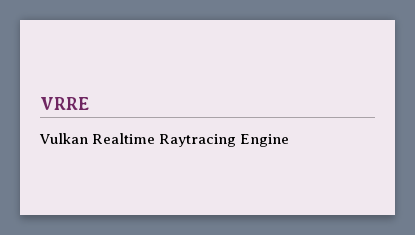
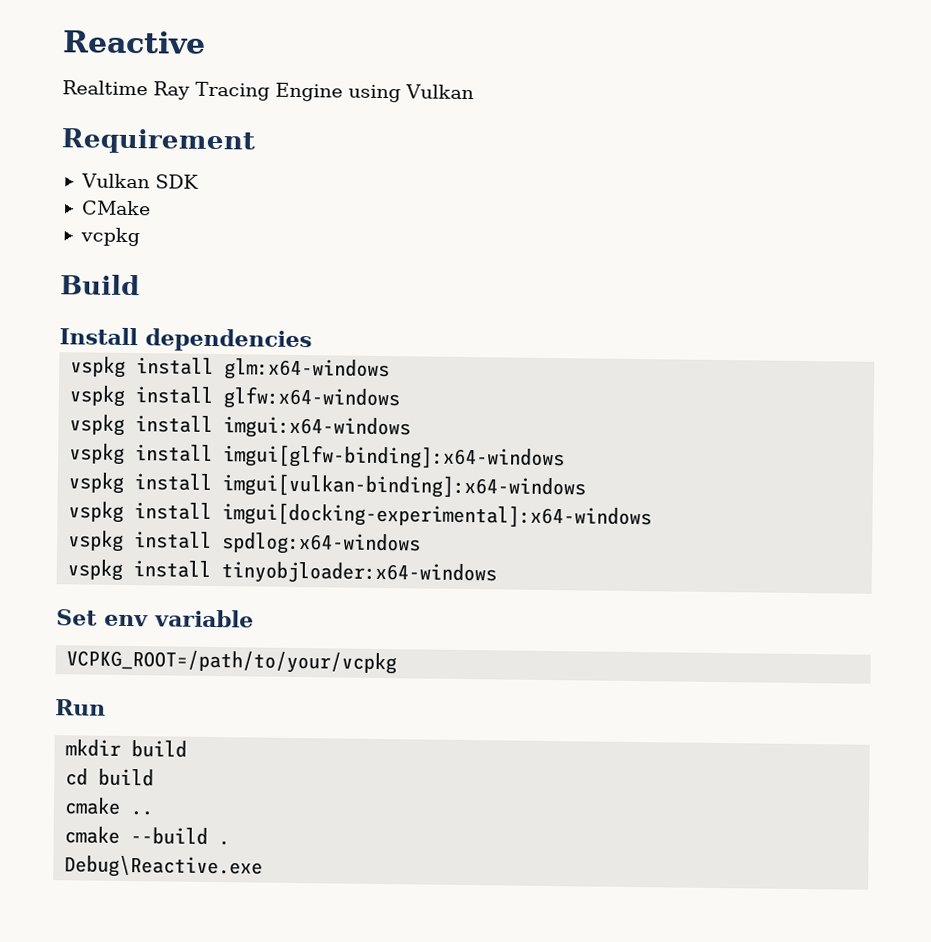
- VRRE
- Vulkan Realtime Raytracing Engine
+ Reactive
+ Realtime Ray Tracing Engine using Vulkan
+ Requirement
+ Vulkan SDK
+ CMake
+ vcpkg
+ Build
+ Install dependencies
+ vspkg install glm:x64-windows
+ vspkg install glfw:x64-windows
+ vspkg install imgui:x64-windows
+ vspkg install imgui[glfw-binding]:x64-windows
+ vspkg install imgui[vulkan-binding]:x64-windows
+ vspkg install imgui[docking-experimental]:x64-windows
+ vspkg install spdlog:x64-windows
+ vspkg install tinyobjloader:x64-windows
+ Set env variable
+ VCPKG_ROOT=/path/to/your/vcpkg
+ Run
+ mkdir build
+ cd build
+ cmake ..
+ cmake --build .
+ Debug\Reactive.exe

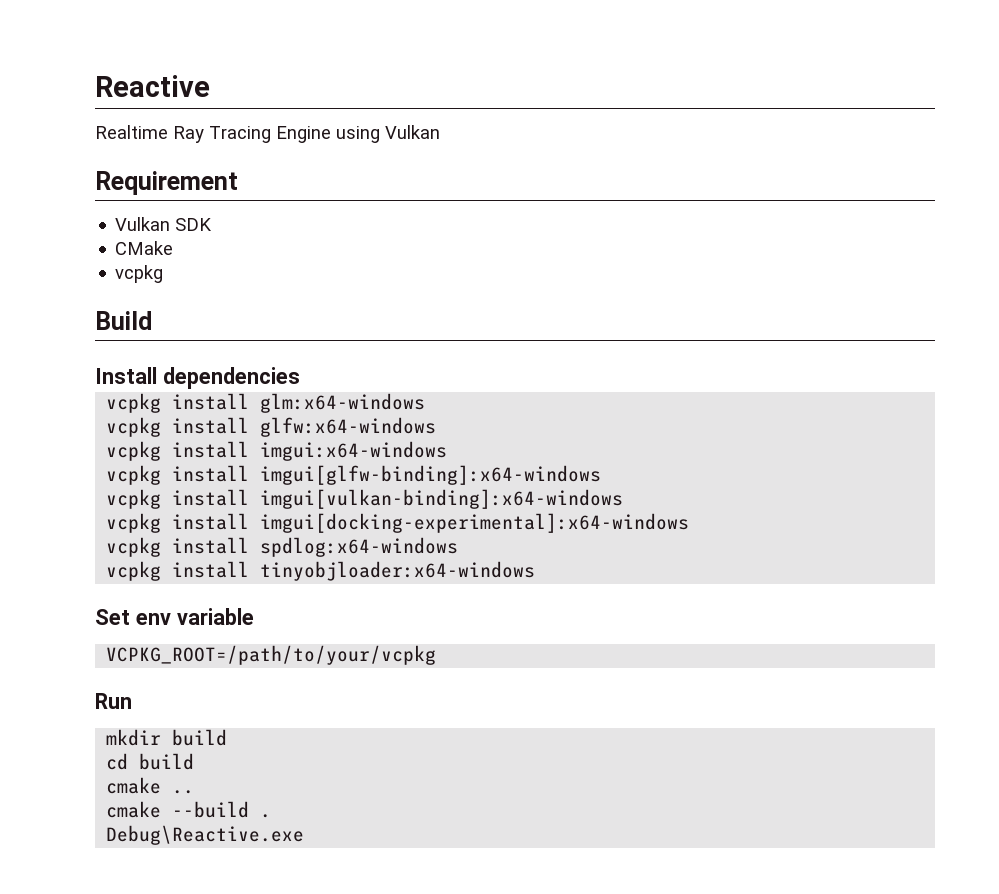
- vspkg install glm:x64-windows
+ vcpkg install glm:x64-windows
- vspkg install glfw:x64-windows
+ vcpkg install glfw:x64-windows
- vspkg install imgui:x64-windows
+ vcpkg install imgui:x64-windows
- vspkg install imgui[glfw-binding]:x64-windows
+ vcpkg install imgui[glfw-binding]:x64-windows
- vspkg install imgui[vulkan-binding]:x64-windows
+ vcpkg install imgui[vulkan-binding]:x64-windows
- vspkg install imgui[docking-experimental]:x64-windows
+ vcpkg install imgui[docking-experimental]:x64-windows
- vspkg install spdlog:x64-windows
+ vcpkg install spdlog:x64-windows
- vspkg install tinyobjloader:x64-windows
+ vcpkg install tinyobjloader:x64-windows

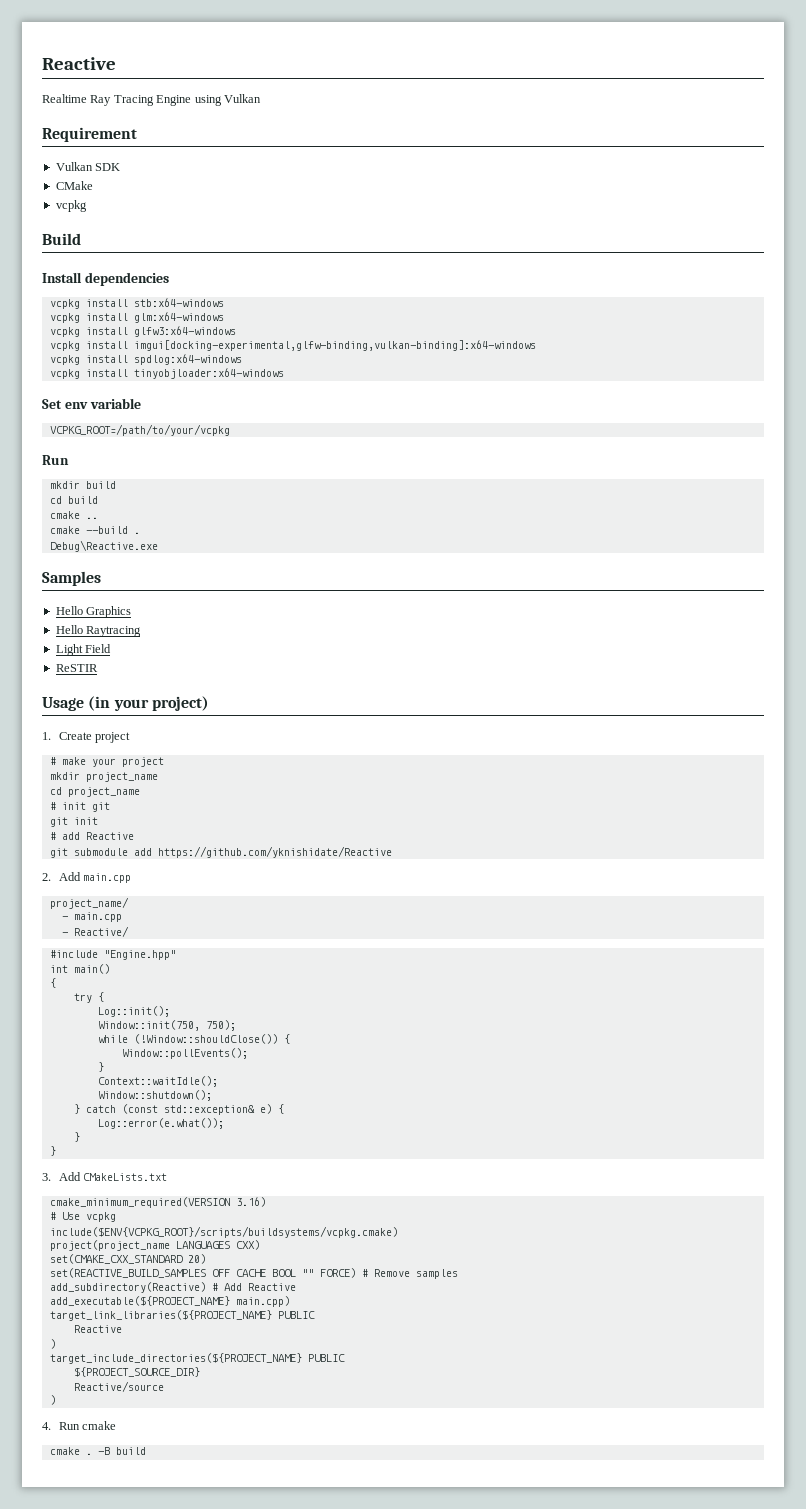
+ vcpkg install stb:x64-windows
- vcpkg install glfw:x64-windows
- vcpkg install imgui:x64-windows
- vcpkg install imgui[glfw-binding]:x64-windows
- vcpkg install imgui[vulkan-binding]:x64-windows
- vcpkg install imgui[docking-experimental]:x64-windows
+ vcpkg install glfw3:x64-windows
+ vcpkg install imgui[docking-experimental,glfw-binding,vulkan-binding]:x64-windows
+ Samples
+ Hello Graphics
+ Hello Raytracing
+ Light Field
+ ReSTIR
+ Usage (in your project)
+ 1. Create project
+ # make your project
+ mkdir project_name
+ cd project_name
+ # init git
+ git init
+ # add Reactive
+ git submodule add https://github.com/yknishidate/Reactive
+ 2. Add main.cpp
+ project_name/
+ - main.cpp
+ - Reactive/
+ #include "Engine.hpp"
+ int main()
+ {
+ try {
+ Log::init();
+ Window::init(750, 750);
+ while (!Window::shouldClose()) {
+ Window::pollEvents();
+ }
+ Context::waitIdle();
+ Window::shutdown();
+ } catch (const std::exception& e) {
+ Log::error(e.what());
+ }
+ }
+ 3. Add CMakeLists.txt
+ cmake_minimum_required(VERSION 3.16)
+ # Use vcpkg
+ include($ENV{VCPKG_ROOT}/scripts/buildsystems/vcpkg.cmake)
+ project(project_name LANGUAGES CXX)
+ set(CMAKE_CXX_STANDARD 20)
+ set(REACTIVE_BUILD_SAMPLES OFF CACHE BOOL "" FORCE) # Remove samples
+ add_subdirectory(Reactive) # Add Reactive
+ add_executable(${PROJECT_NAME} main.cpp)
+ target_link_libraries(${PROJECT_NAME} PUBLIC
+ Reactive
+ )
+ target_include_directories(${PROJECT_NAME} PUBLIC
+ ${PROJECT_SOURCE_DIR}
+ Reactive/source
+ )
+ 4. Run cmake
+ cmake . -B build

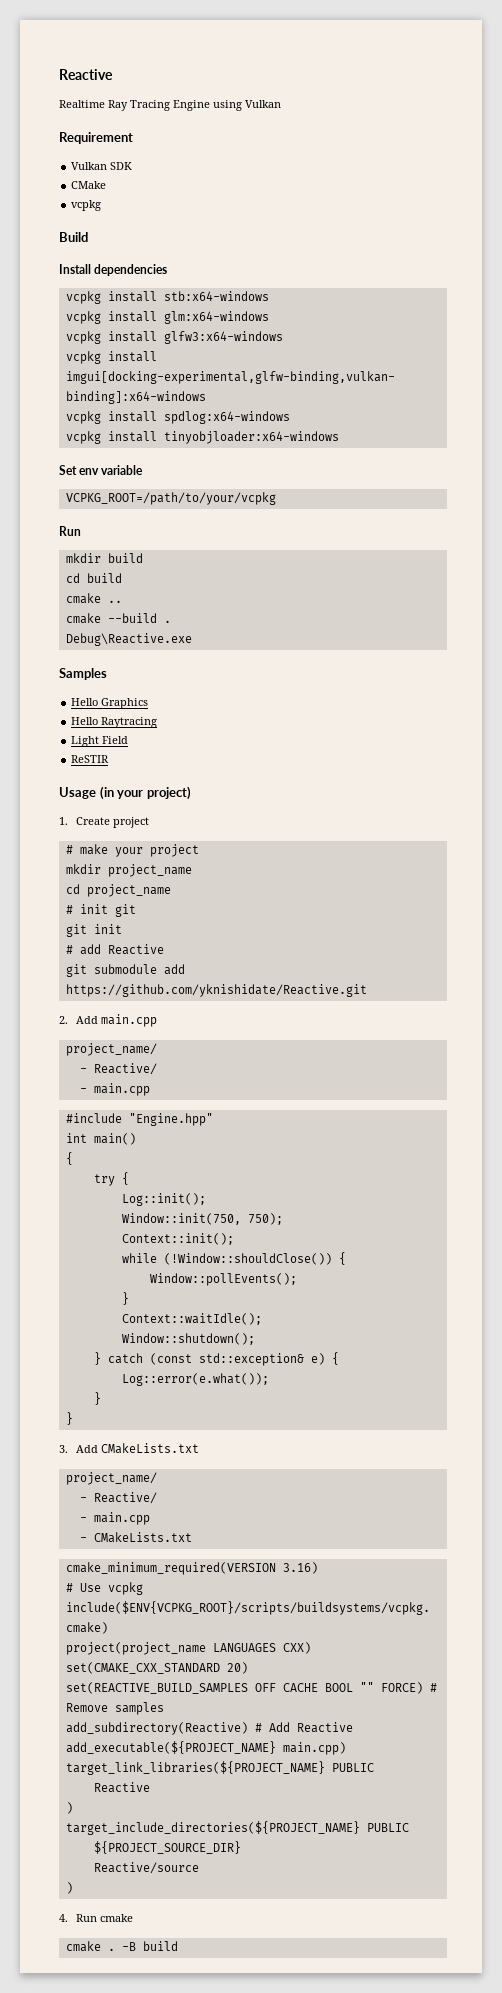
- git submodule add https://github.com/yknishidate/Reactive
+ git submodule add https://github.com/yknishidate/Reactive.git
  2. Add main.cpp
  project_name/
+ - Reactive/
  - main.cpp
- - Reactive/
+ Context::init();
  3. Add CMakeLists.txt
+ project_name/
+ - Reactive/
+ - main.cpp
+ - CMakeLists.txt

